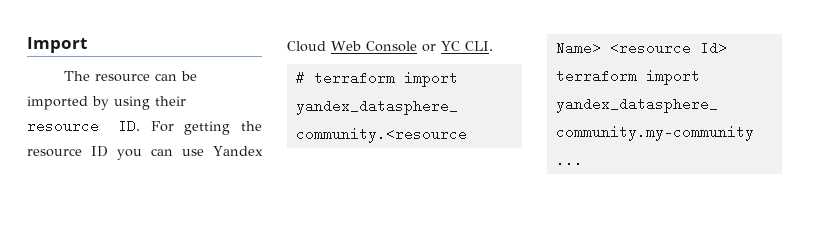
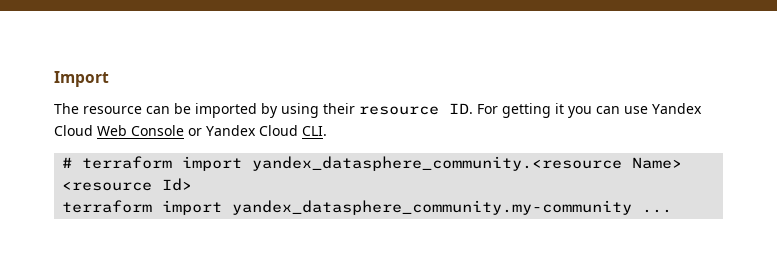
- The resource can be imported by using their resource ID. For getting the resource ID you can use Yandex Cloud Web Console or YC CLI.
+ The resource can be imported by using their resource ID. For getting it you can use Yandex Cloud Web Console or Yandex Cloud CLI.

